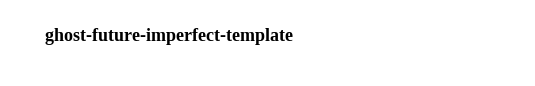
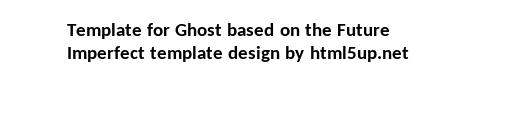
- ghost-future-imperfect-template
+ Template for Ghost based on the Future Imperfect template design by html5up.net

